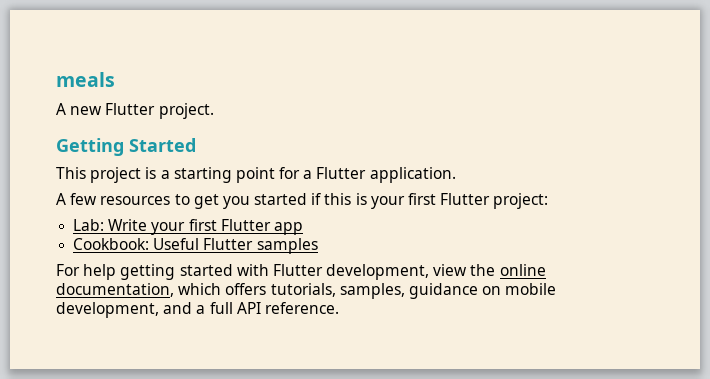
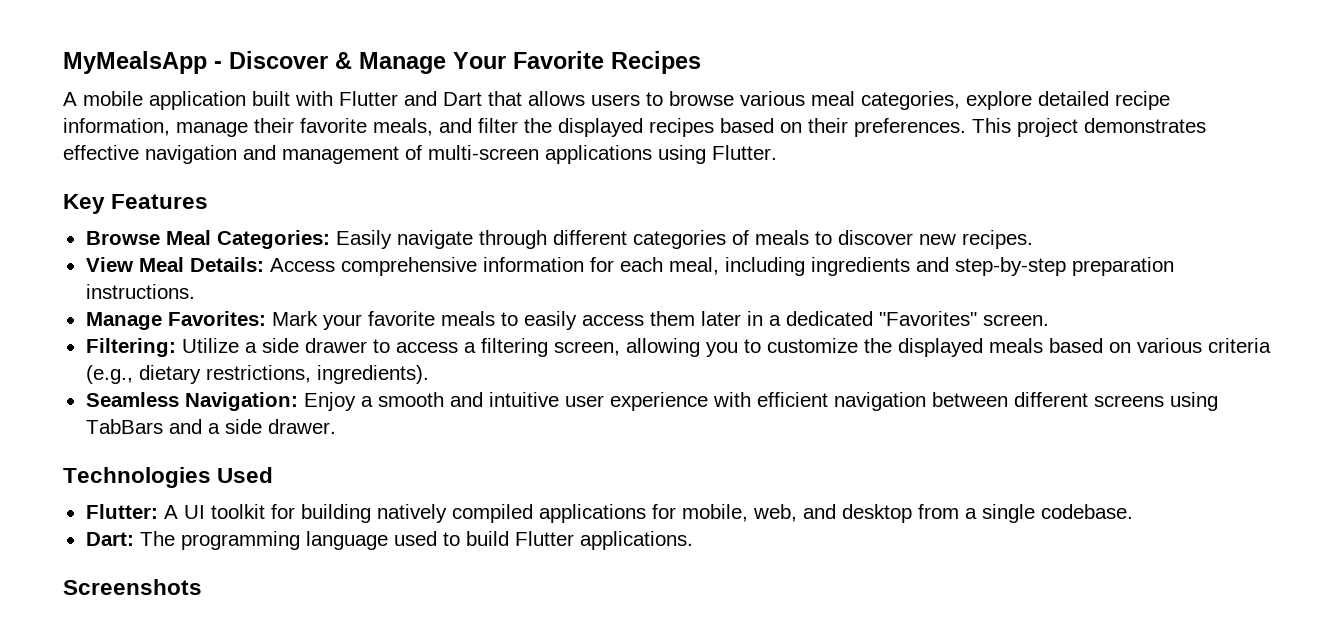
- meals
- A new Flutter project.
- Getting Started
- This project is a starting point for a Flutter application.
- A few resources to get you started if this is your first Flutter project:
- Lab: Write your first Flutter app
- Cookbook: Useful Flutter samples
- For help getting started with Flutter development, view the online documentation, which offers tutorials, samples, guidance on mobile development, and a full API reference.
+ MyMealsApp - Discover & Manage Your Favorite Recipes
+ A mobile application built with Flutter and Dart that allows users to browse various meal categories, explore detailed recipe information, manage their favorite meals, and filter the displayed recipes based on their preferences. This project demonstrates effective navigation and management of multi-screen applications using Flutter.
+ Key Features
+ Browse Meal Categories: Easily navigate through different categories of meals to discover new recipes.
+ View Meal Details: Access comprehensive information for each meal, including ingredients and step-by-step preparation instructions.
+ Manage Favorites: Mark your favorite meals to easily access them later in a dedicated "Favorites" screen.
+ Filtering: Utilize a side drawer to access a filtering screen, allowing you to customize the displayed meals based on various criteria (e.g., dietary restrictions, ingredients).
+ Seamless Navigation: Enjoy a smooth and intuitive user experience with efficient navigation between different screens using TabBars and a side drawer.
+ Technologies Used
+ Flutter: A UI toolkit for building natively compiled applications for mobile, web, and desktop from a single codebase.
+ Dart: The programming language used to build Flutter applications.
+ Screenshots

